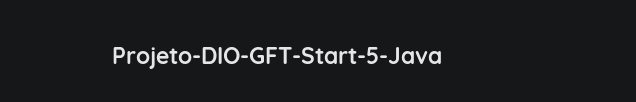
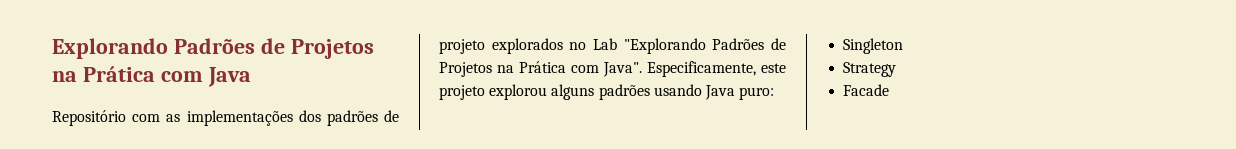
- Projeto-DIO-GFT-Start-5-Java
+ Explorando Padrões de Projetos na Prática com Java
+ Repositório com as implementações dos padrões de projeto explorados no Lab "Explorando Padrões de Projetos na Prática com Java". Especificamente, este projeto explorou alguns padrões usando Java puro:
+ Singleton
+ Strategy
+ Facade

